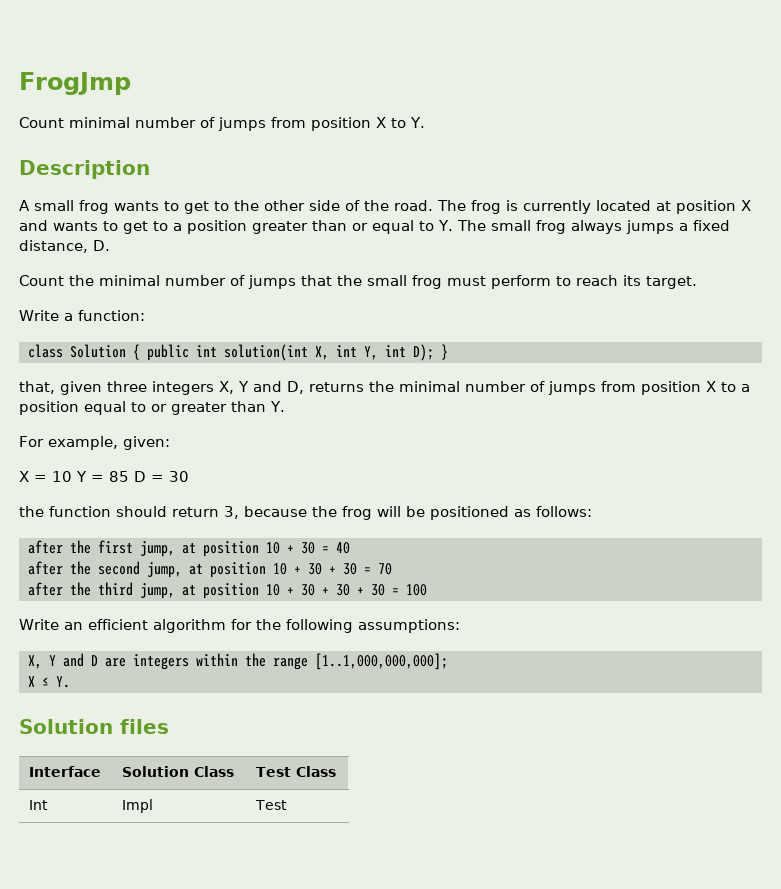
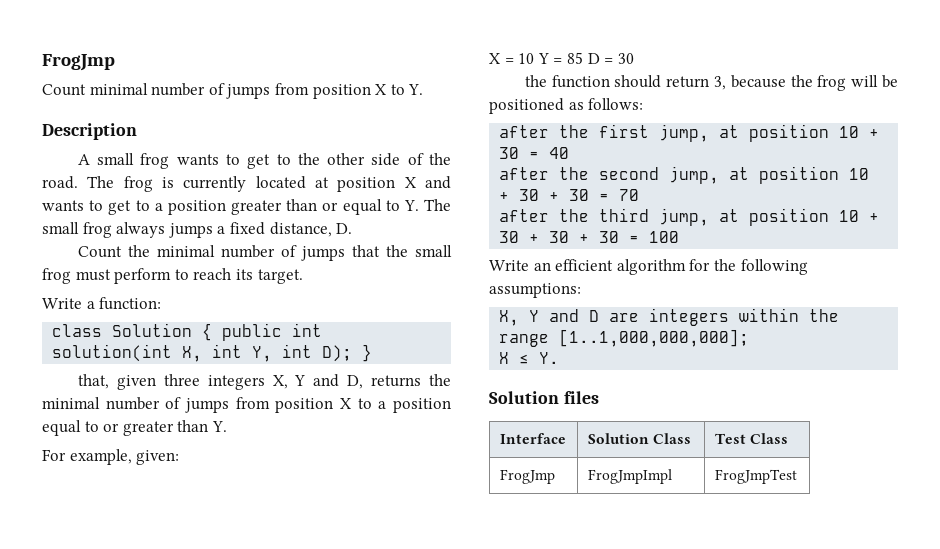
- Int | Impl | Test
+ FrogJmp | FrogJmpImpl | FrogJmpTest

